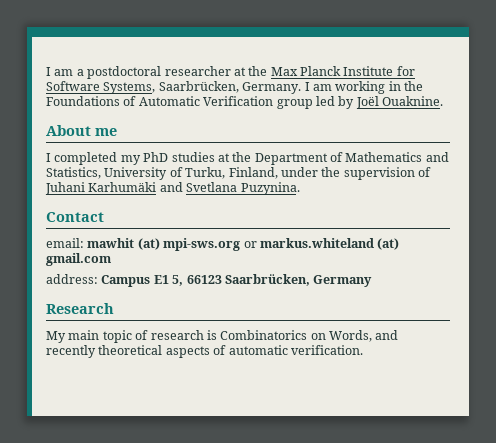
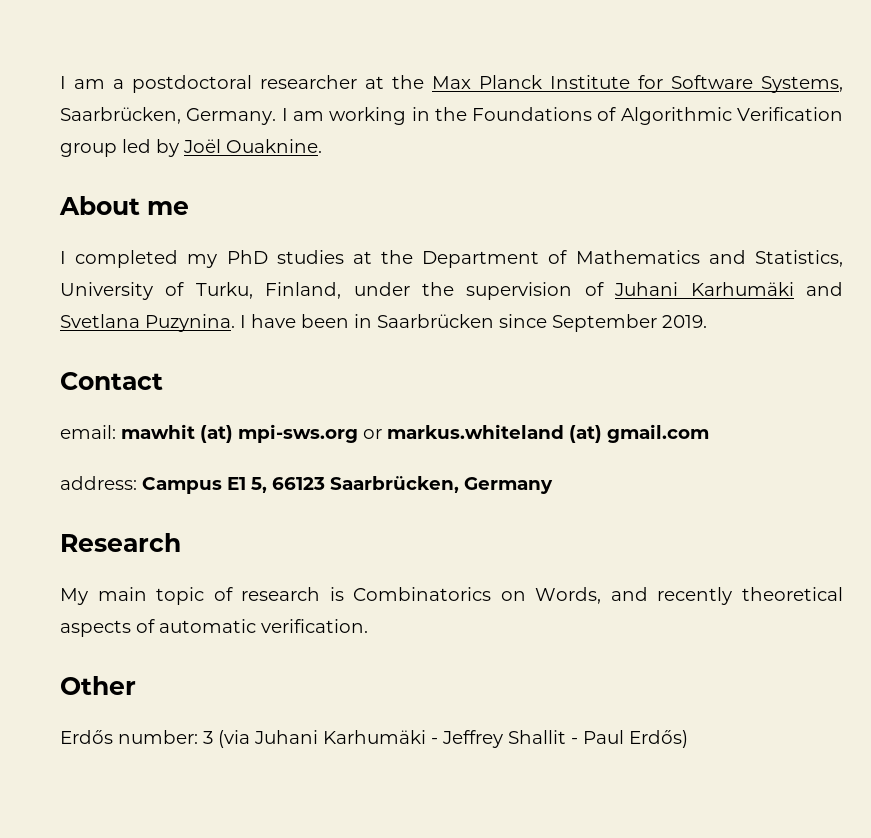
- I am working in the Foundations of Automatic Verification group led by Joël Ouaknine.
+ I am working in the Foundations of Algorithmic Verification group led by Joël Ouaknine.
+ I have been in Saarbrücken since September 2019.
+ Other
+ Erdős number: 3 (via Juhani Karhumäki - Jeffrey Shallit - Paul Erdős)

